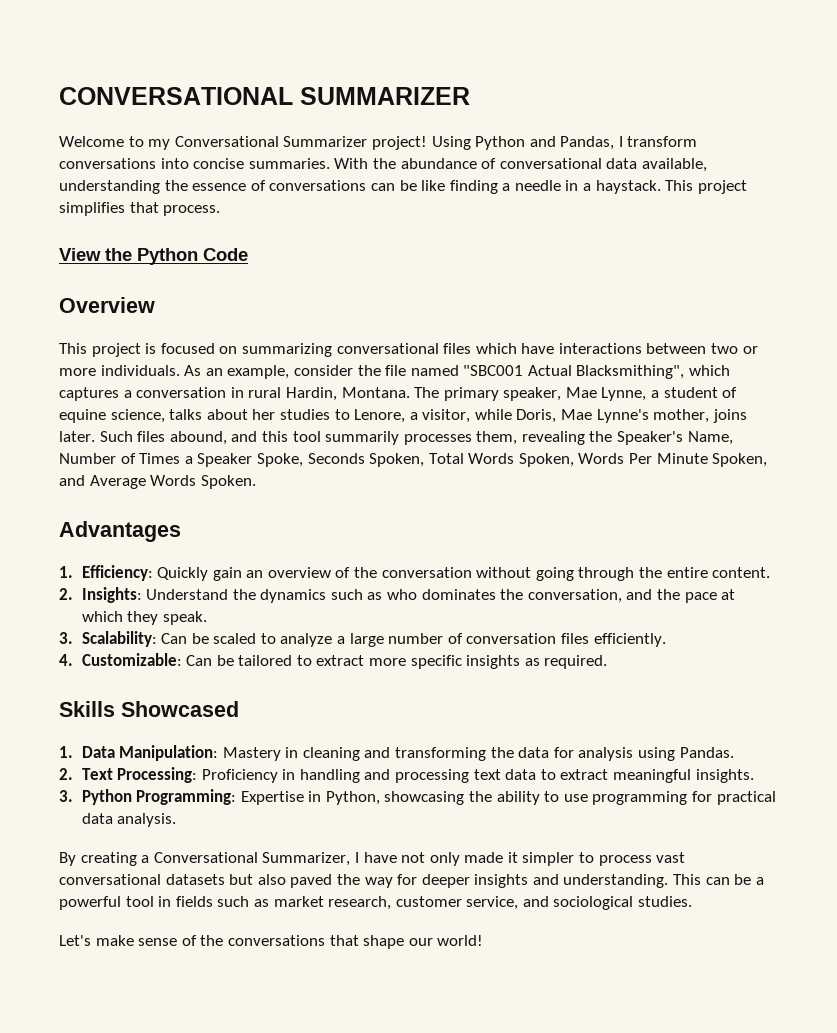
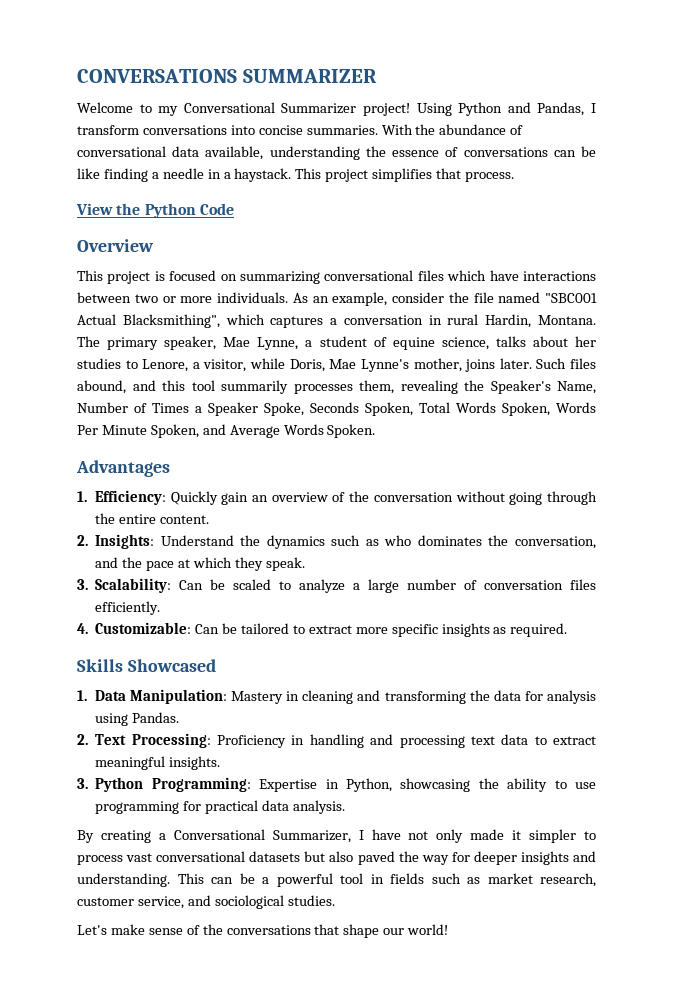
- CONVERSATIONAL SUMMARIZER
+ CONVERSATIONS SUMMARIZER

